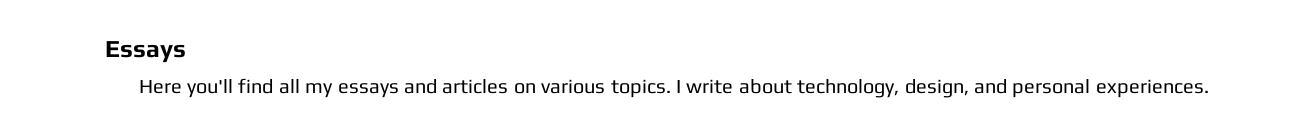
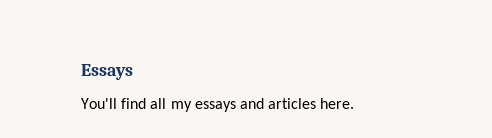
- Here you'll find all my essays and articles on various topics. I write about technology, design, and personal experiences.
+ You'll find all my essays and articles here.

